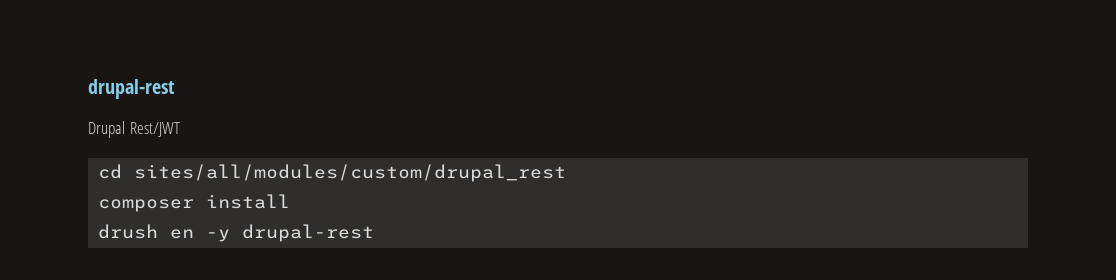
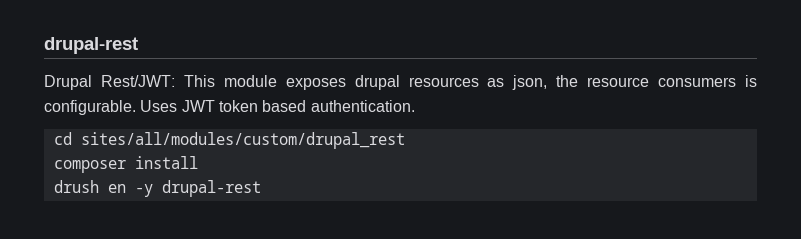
- Drupal Rest/JWT
+ Drupal Rest/JWT: This module exposes drupal resources as json, the resource consumers is configurable. Uses JWT token based authentication.

